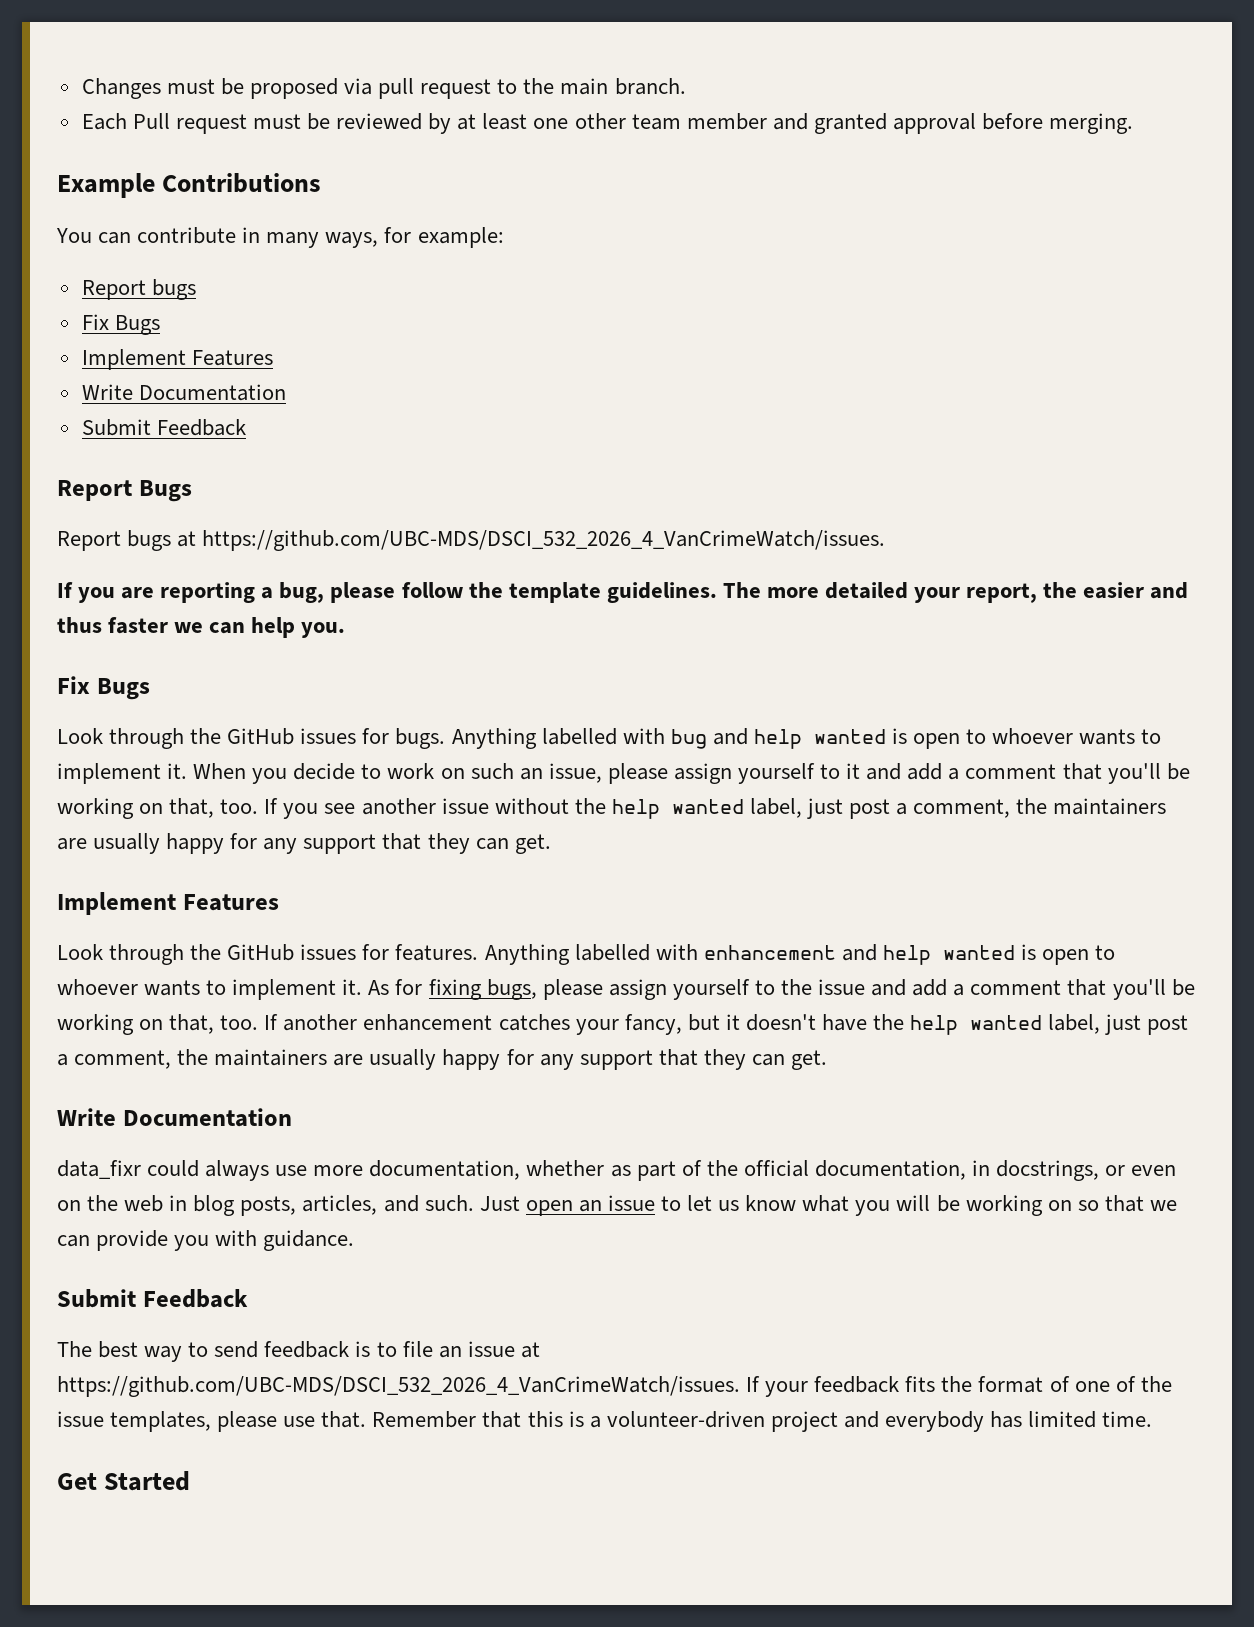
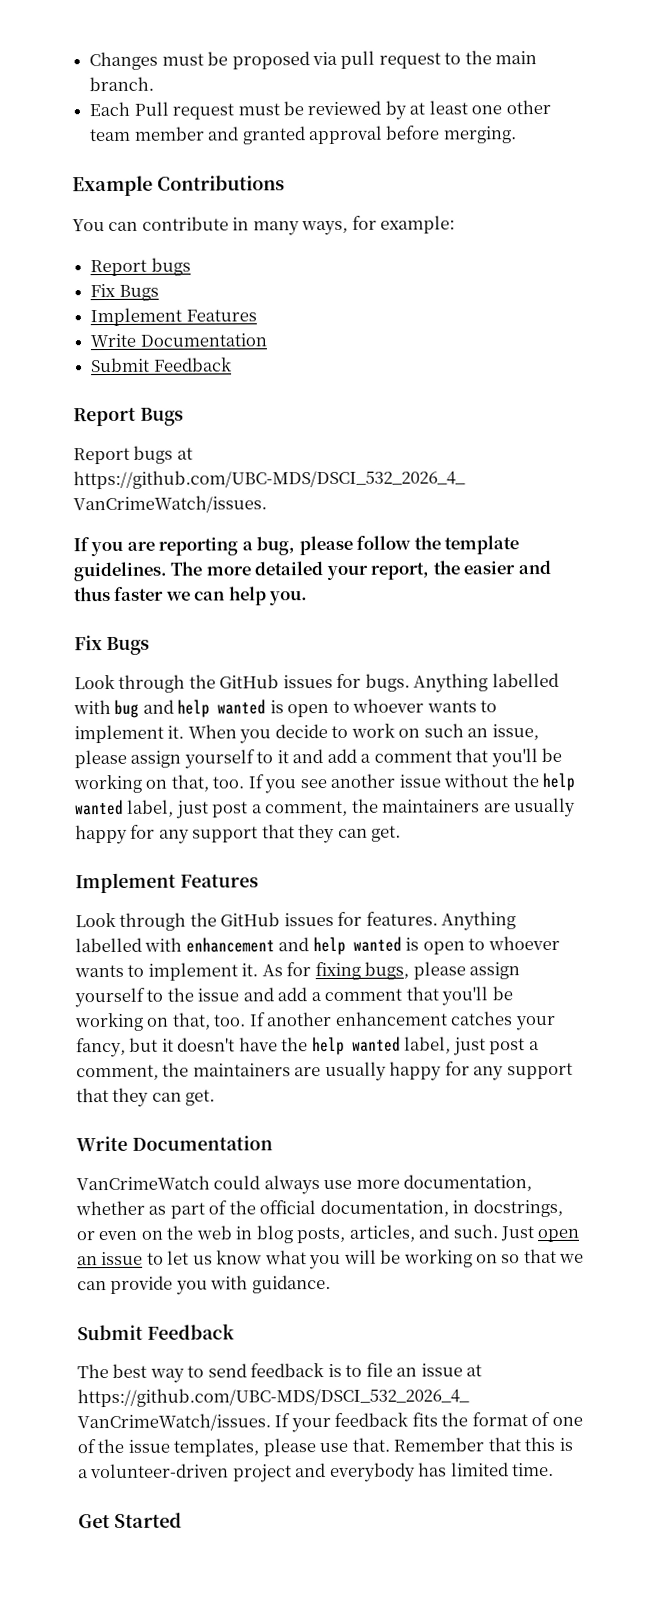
- data_fixr could always use more documentation, whether as part of the official documentation, in docstrings, or even on the web in blog posts, articles, and such.
+ VanCrimeWatch could always use more documentation, whether as part of the official documentation, in docstrings, or even on the web in blog posts, articles, and such.

